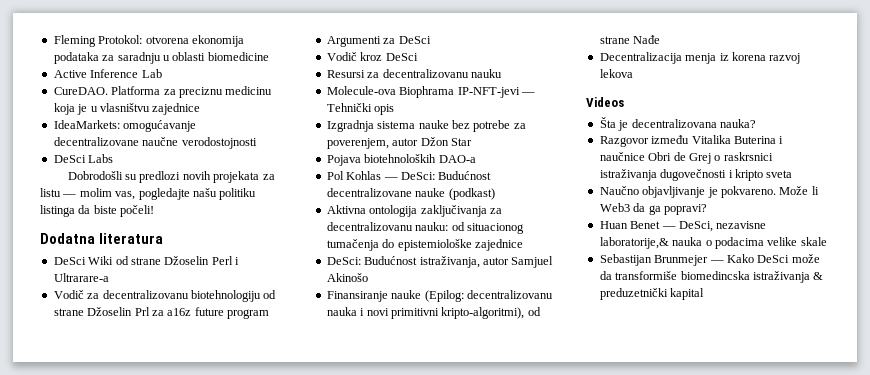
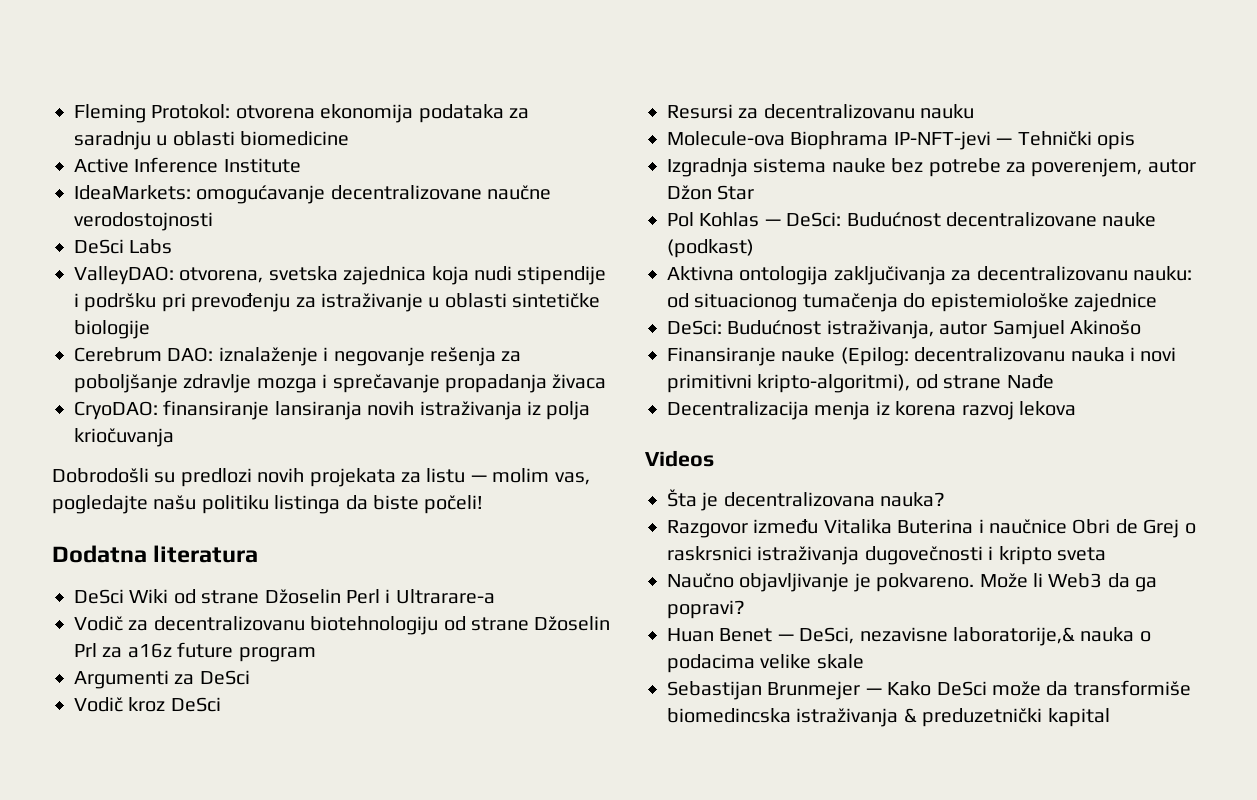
- Active Inference Lab
- CureDAO. Platforma za preciznu medicinu koja je u vlasništvu zajednice
+ Active Inference Institute
+ ValleyDAO: otvorena, svetska zajednica koja nudi stipendije i podršku pri prevođenju za istraživanje u oblasti sintetičke biologije
+ Cerebrum DAO: iznalaženje i negovanje rešenja za poboljšanje zdravlje mozga i sprečavanje propadanja živaca
+ CryoDAO: finansiranje lansiranja novih istraživanja iz polja kriočuvanja
- Pojava biotehnoloških DAO-a

